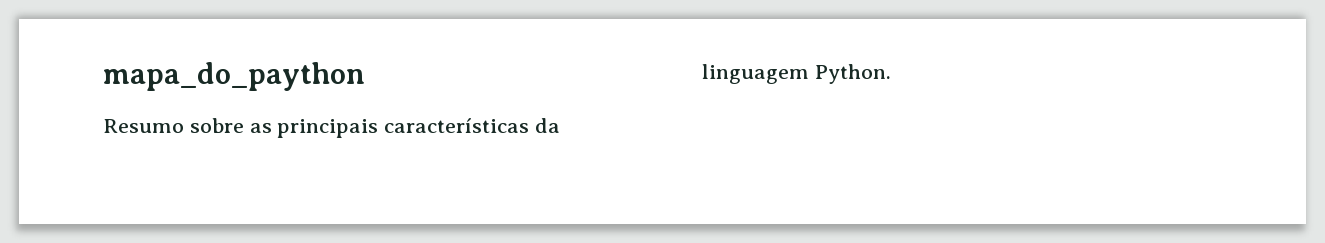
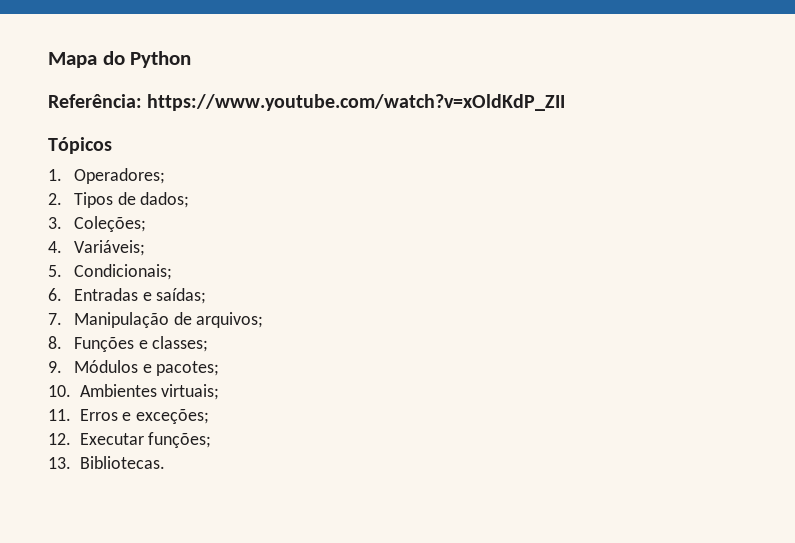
- mapa_do_paython
- Resumo sobre as principais características da linguagem Python.
+ Mapa do Python
+ Referência: https://www.youtube.com/watch?v=xOldKdP_ZII
+ Tópicos
+ 1. Operadores;
+ 2. Tipos de dados;
+ 3. Coleções;
+ 4. Variáveis;
+ 5. Condicionais;
+ 6. Entradas e saídas;
+ 7. Manipulação de arquivos;
+ 8. Funções e classes;
+ 9. Módulos e pacotes;
+ 10. Ambientes virtuais;
+ 11. Erros e exceções;
+ 12. Executar funções;
+ 13. Bibliotecas.

